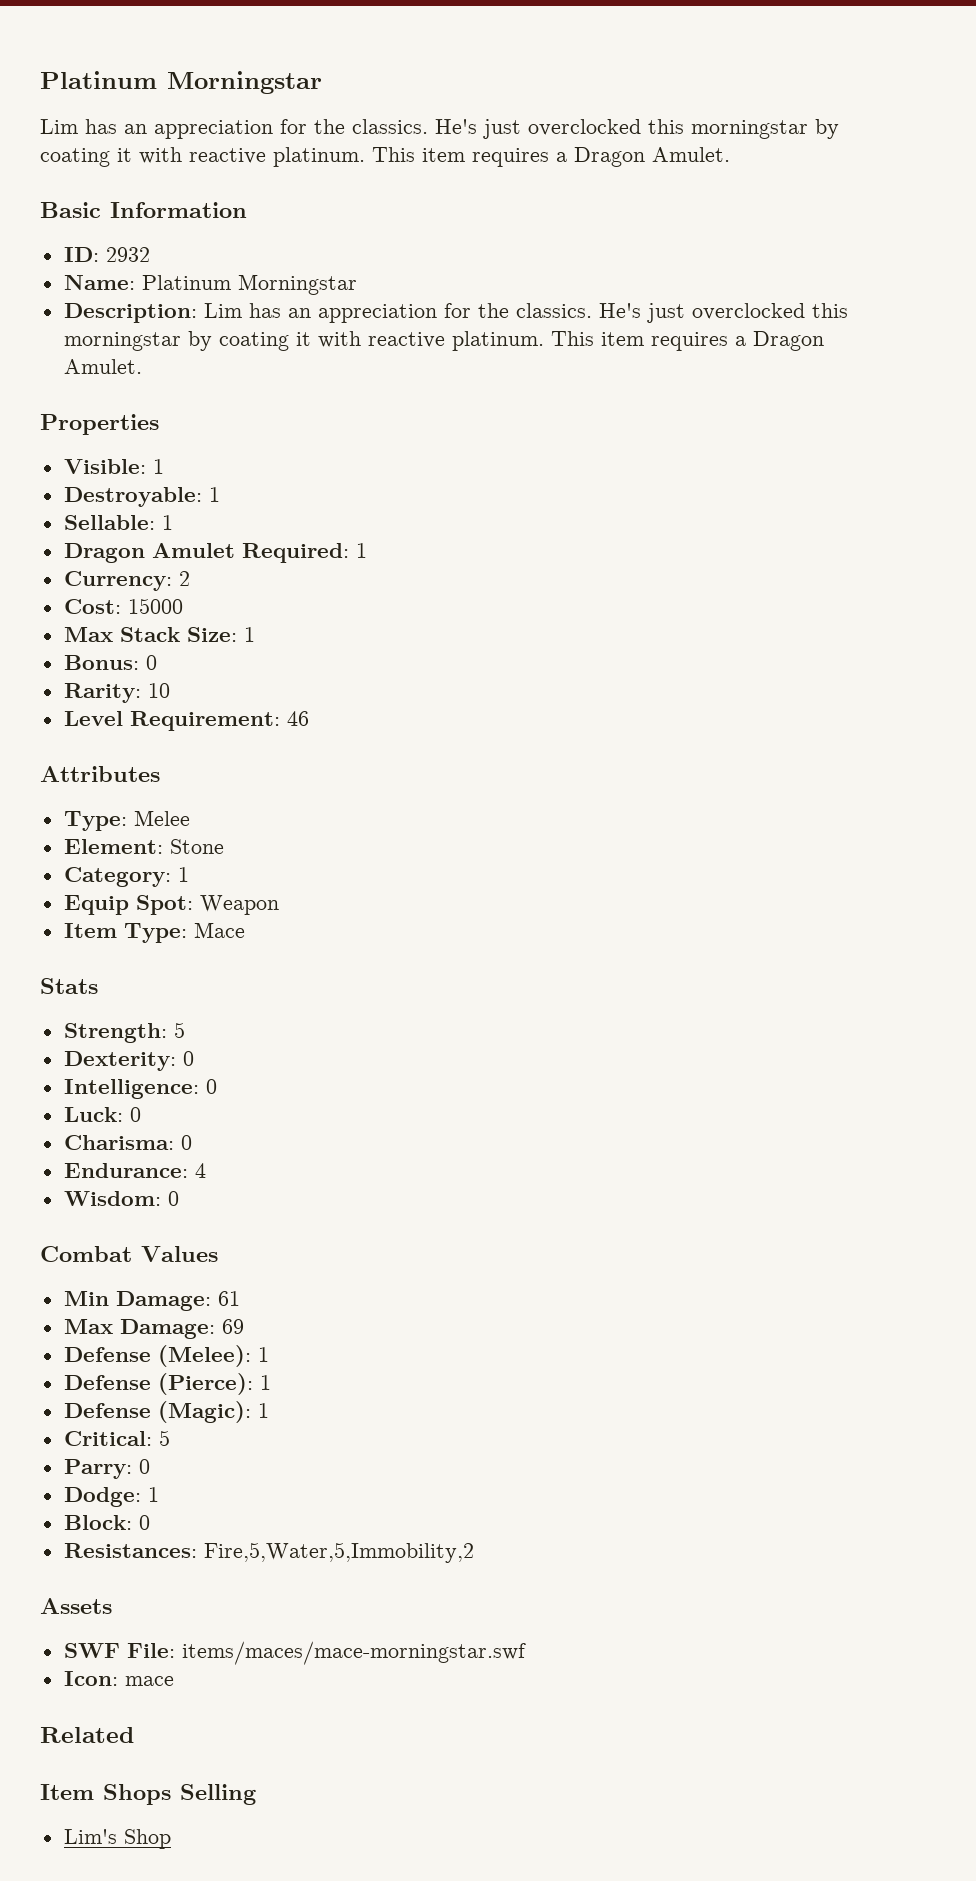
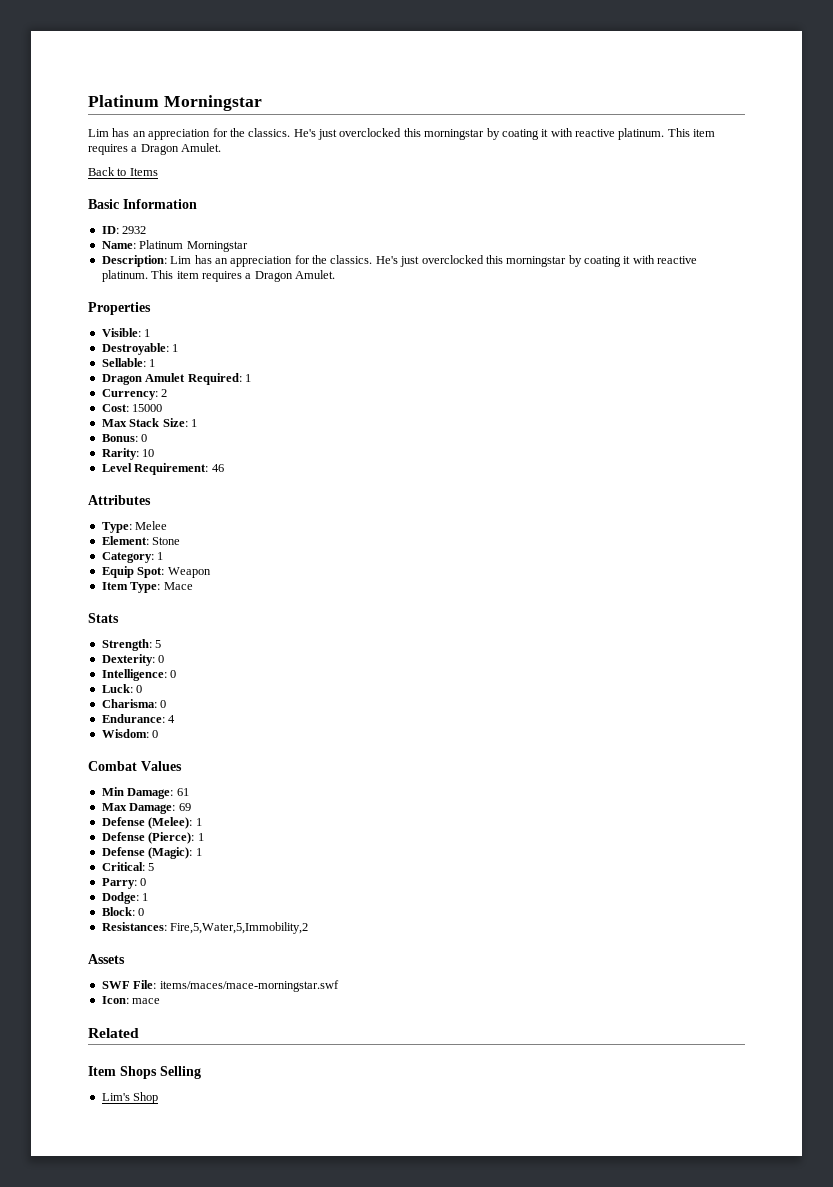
+ Back to Items

